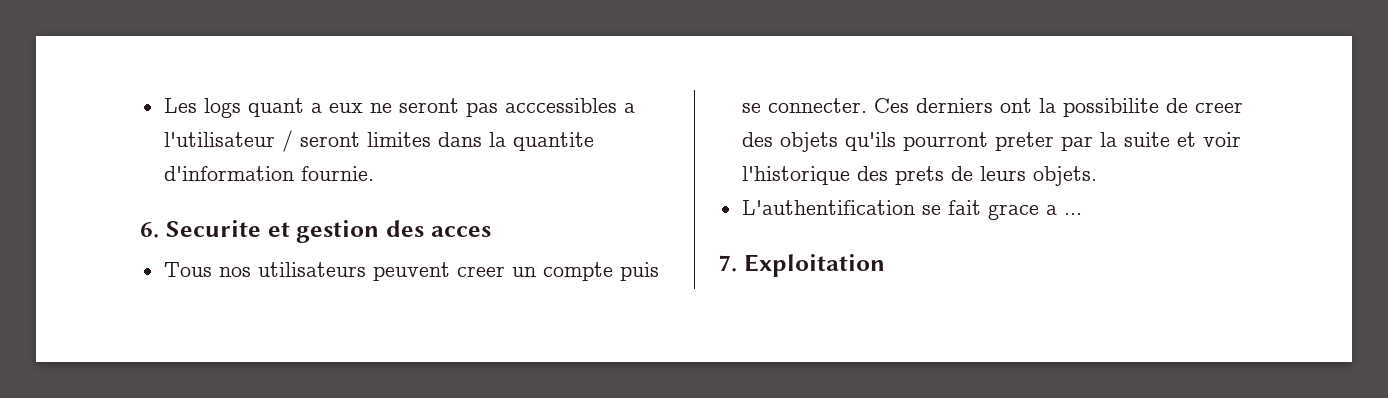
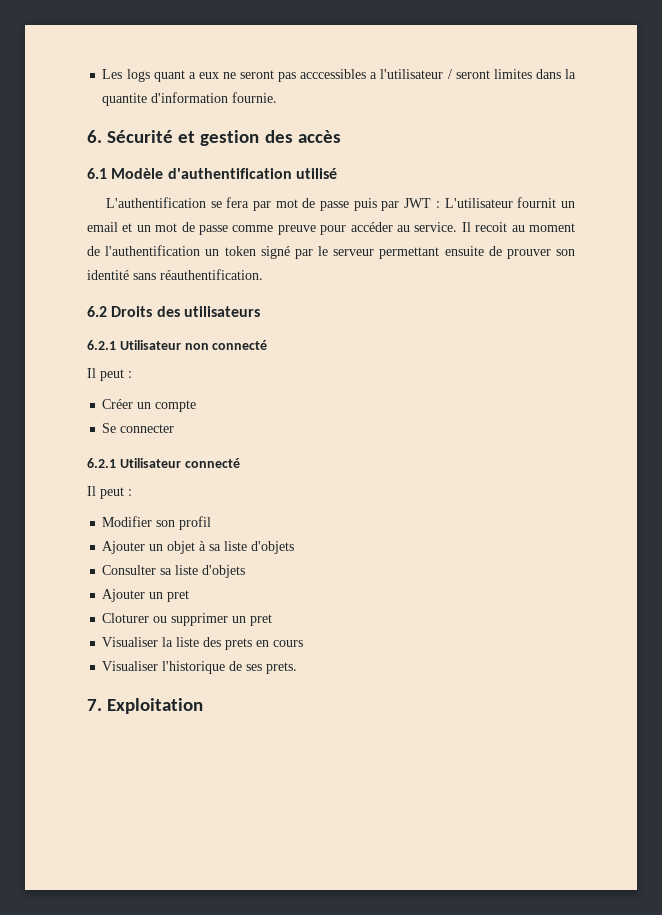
- 6. Securite et gestion des acces
- Tous nos utilisateurs peuvent creer un compte puis se connecter. Ces derniers ont la possibilite de creer des objets qu'ils pourront preter par la suite et voir l'historique des prets de leurs objets.
- L'authentification se fait grace a ...
+ 6. Sécurité et gestion des accès
+ 6.1 Modèle d'authentification utilisé
+ L'authentification se fera par mot de passe puis par JWT : L'utilisateur fournit un email et un mot de passe comme preuve pour accéder au service. Il recoit au moment de l'authentification un token signé par le serveur permettant ensuite de prouver son identité sans réauthentification.
+ 6.2 Droits des utilisateurs
+ 6.2.1 Utilisateur non connecté
+ Il peut :
+ Créer un compte
+ Se connecter
+ 6.2.1 Utilisateur connecté
+ Il peut :
+ Modifier son profil
+ Ajouter un objet à sa liste d'objets
+ Consulter sa liste d'objets
+ Ajouter un pret
+ Cloturer ou supprimer un pret
+ Visualiser la liste des prets en cours
+ Visualiser l'historique de ses prets.

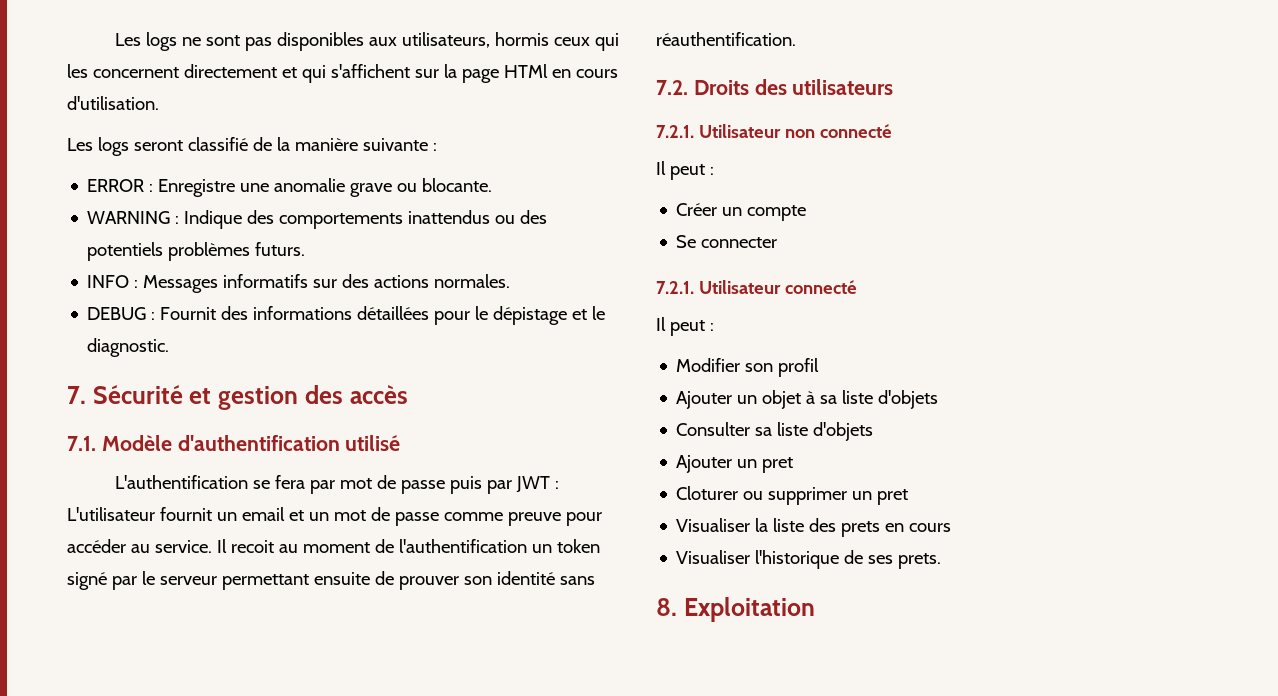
- Les logs quant a eux ne seront pas acccessibles a l'utilisateur / seront limites dans la quantite d'information fournie.
- 6. Sécurité et gestion des accès
+ Les logs ne sont pas disponibles aux utilisateurs, hormis ceux qui les concernent directement et qui s'affichent sur la page HTMl en cours d'utilisation.
+ Les logs seront classifié de la manière suivante :
+ ERROR : Enregistre une anomalie grave ou blocante.
+ WARNING : Indique des comportements inattendus ou des potentiels problèmes futurs.
+ INFO : Messages informatifs sur des actions normales.
+ DEBUG : Fournit des informations détaillées pour le dépistage et le diagnostic.
+ 7. Sécurité et gestion des accès
- 6.1 Modèle d'authentification utilisé
+ 7.1. Modèle d'authentification utilisé
- 6.2 Droits des utilisateurs
+ 7.2. Droits des utilisateurs
- 6.2.1 Utilisateur non connecté
+ 7.2.1. Utilisateur non connecté
- 6.2.1 Utilisateur connecté
+ 7.2.1. Utilisateur connecté
- 7. Exploitation
+ 8. Exploitation

